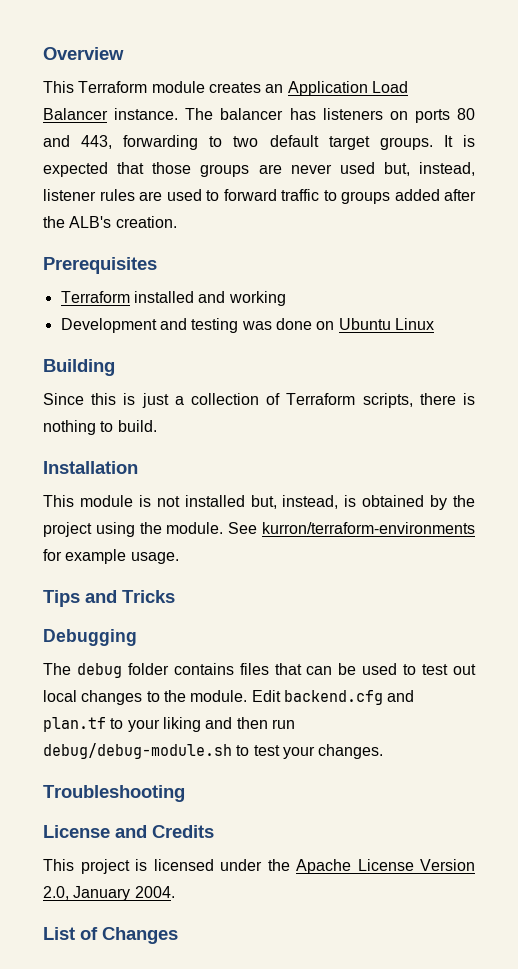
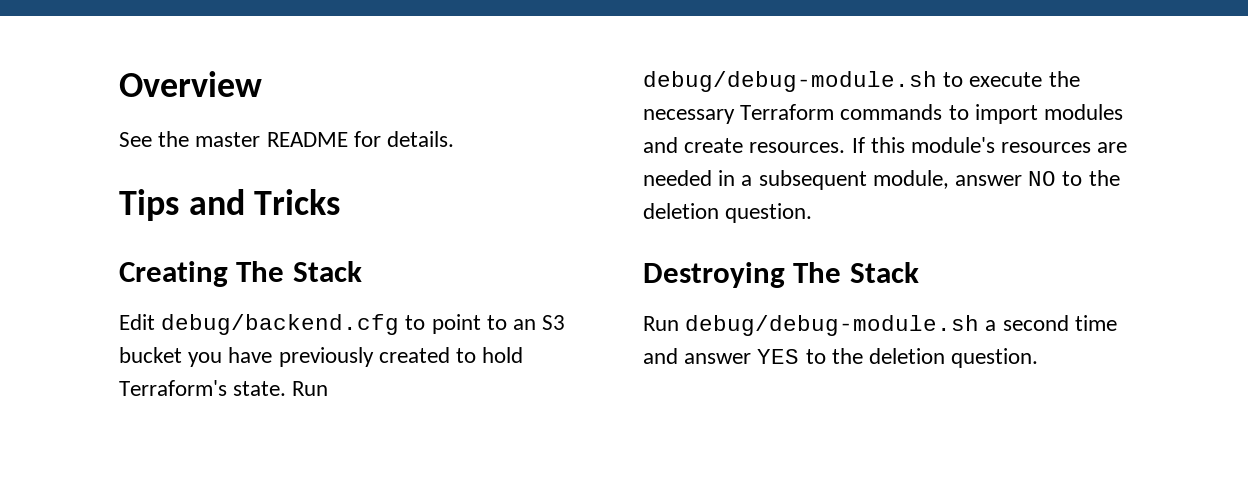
- This Terraform module creates an Application Load Balancer instance. The balancer has listeners on ports 80 and 443, forwarding to two default target groups. It is expected that those groups are never used but, instead, listener rules are used to forward traffic to groups added after the ALB's creation.
- Prerequisites
- Terraform installed and working
- Development and testing was done on Ubuntu Linux
- Building
- Since this is just a collection of Terraform scripts, there is nothing to build.
- Installation
- This module is not installed but, instead, is obtained by the project using the module. See kurron/terraform-environments for example usage.
+ See the master README for details.
  Tips and Tricks
- Debugging
- The debug folder contains files that can be used to test out local changes to the module. Edit backend.cfg and plan.tf to your liking and then run debug/debug-module.sh to test your changes.
- Troubleshooting
- License and Credits
- This project is licensed under the Apache License Version 2.0, January 2004.
- List of Changes
+ Creating The Stack
+ Edit debug/backend.cfg to point to an S3 bucket you have previously created to hold Terraform's state. Run debug/debug-module.sh to execute the necessary Terraform commands to import modules and create resources. If this module's resources are needed in a subsequent module, answer NO to the deletion question.
+ Destroying The Stack
+ Run debug/debug-module.sh a second time and answer YES to the deletion question.

